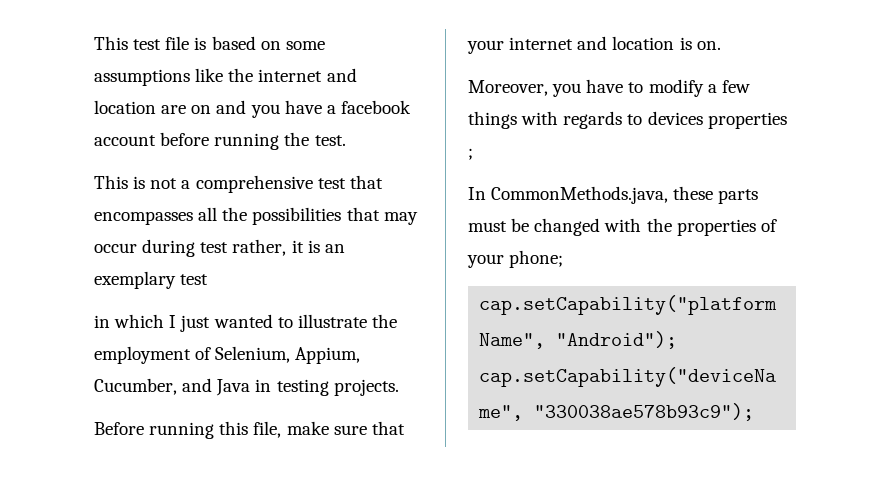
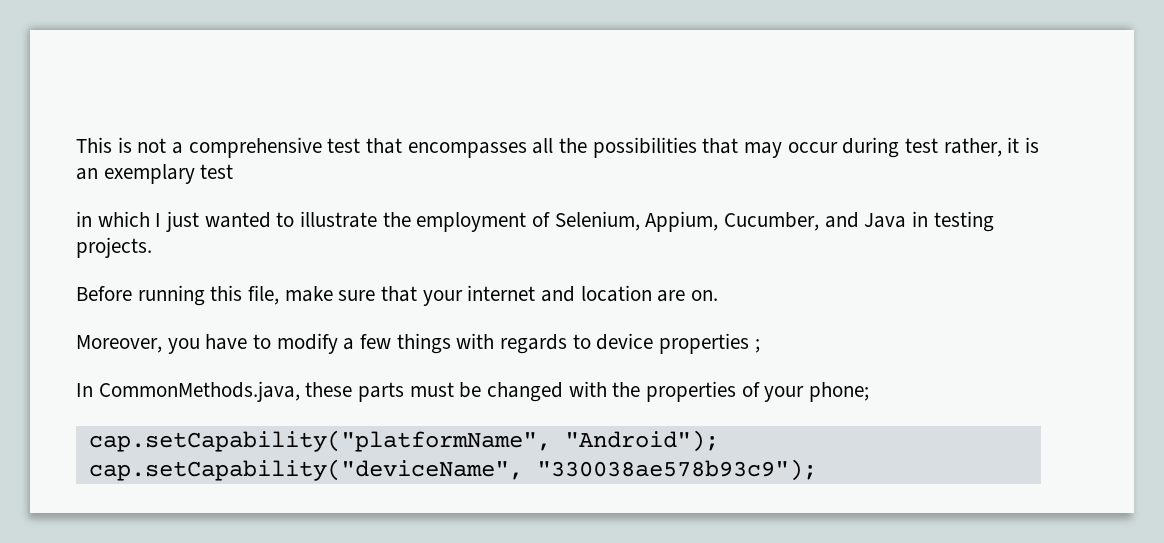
- This test file is based on some assumptions like the internet and location are on and you have a facebook account before running the test.
- Before running this file, make sure that your internet and location is on.
+ Before running this file, make sure that your internet and location are on.
- Moreover, you have to modify a few things with regards to devices properties ;
+ Moreover, you have to modify a few things with regards to device properties ;

